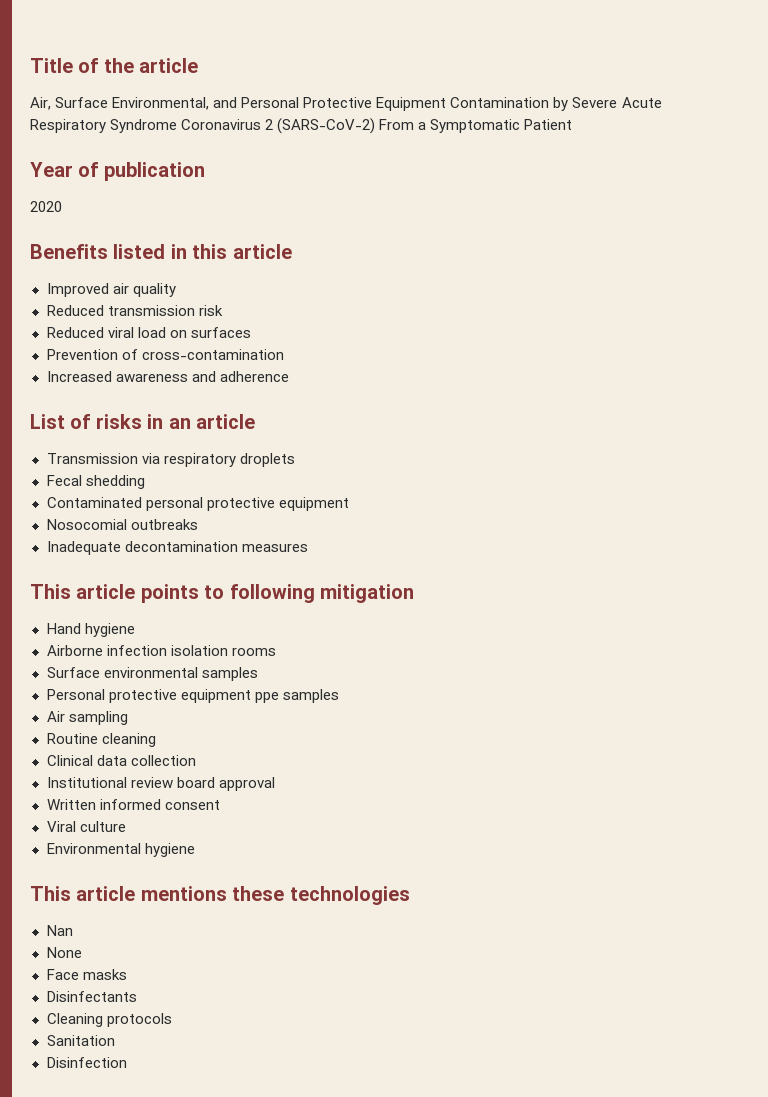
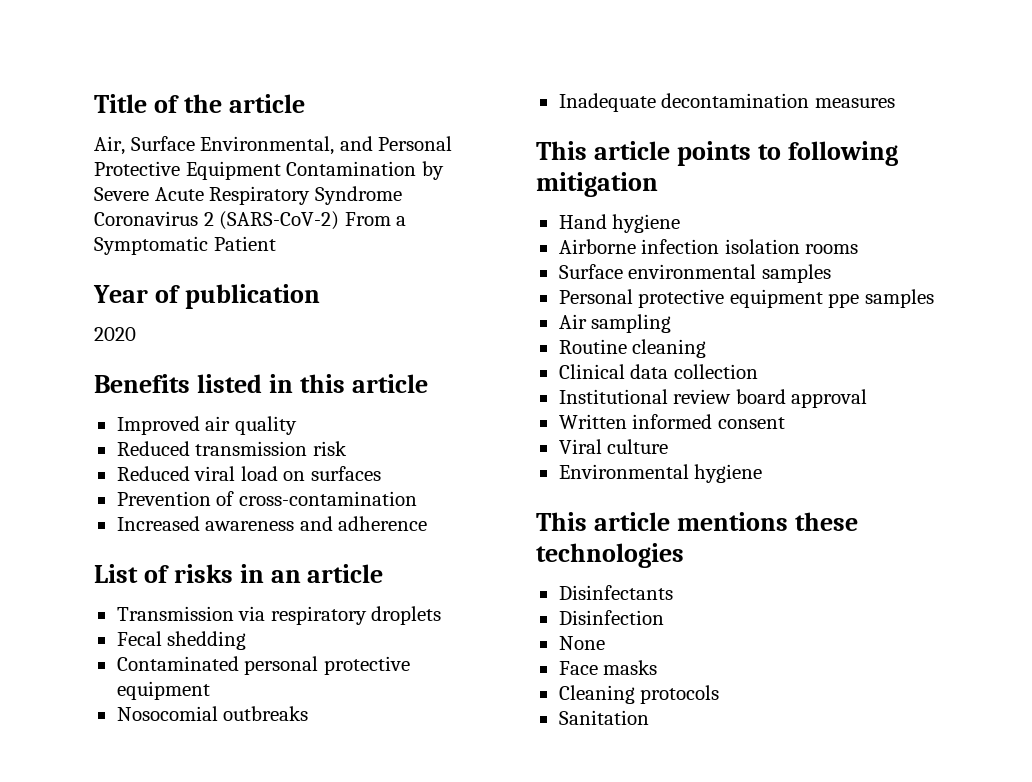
- Nan
+ Disinfectants
+ Disinfection
- Disinfectants
- Disinfection

